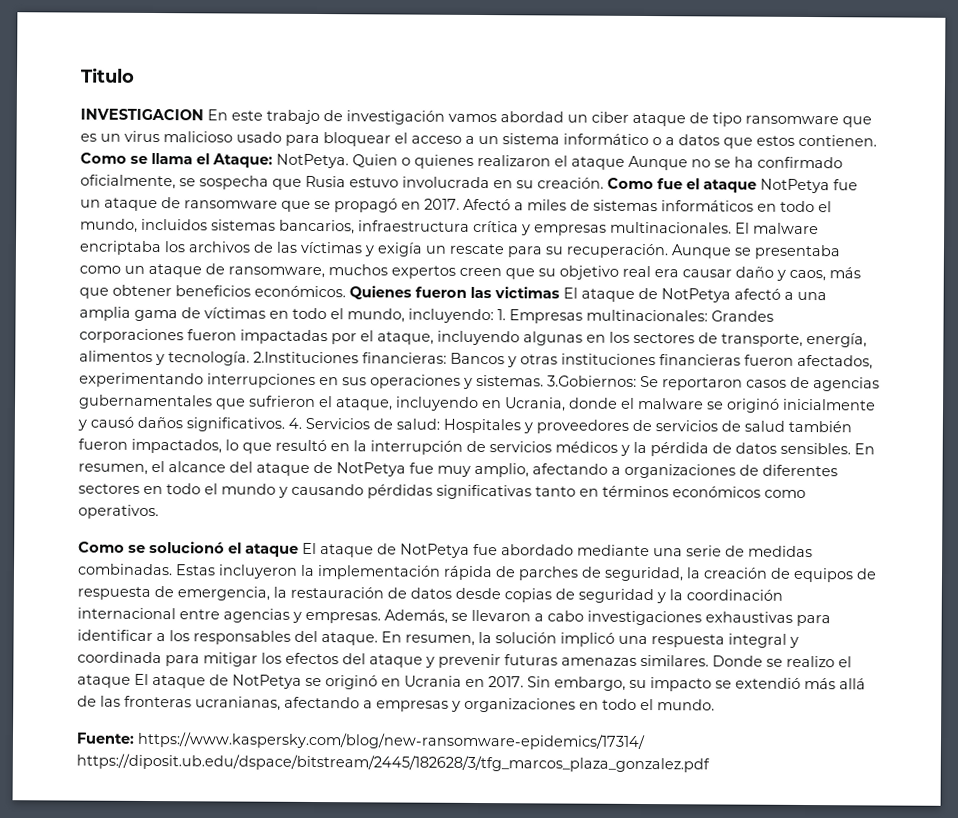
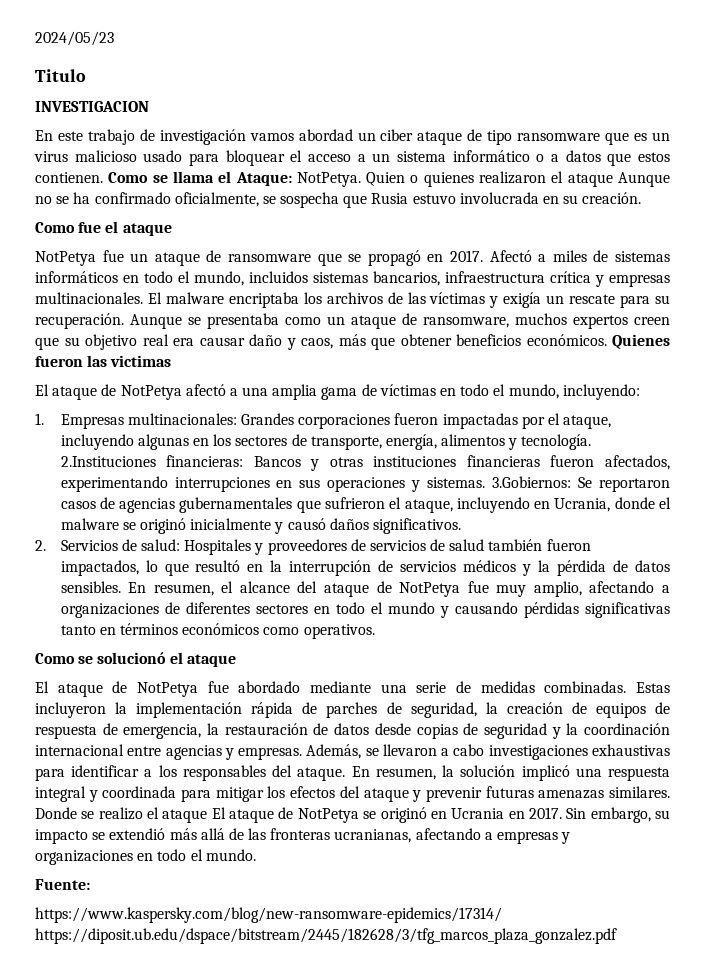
+ 2024/05/23
- INVESTIGACION En este trabajo de investigación vamos abordad un ciber ataque de tipo ransomware que es un virus malicioso usado para bloquear el acceso a un sistema informático o a datos que estos contienen.
+ INVESTIGACION
+ En este trabajo de investigación vamos abordad un ciber ataque de tipo ransomware que es un virus malicioso usado para bloquear el acceso a un sistema informático o a datos que estos contienen.
- Quien o quienes realizaron el ataque Aunque no se ha confirmado oficialmente, se sospecha que Rusia estuvo involucrada en su creación. Como fue el ataque NotPetya fue un ataque de ransomware que se propagó en 2017.
+ Quien o quienes realizaron el ataque Aunque no se ha confirmado oficialmente, se sospecha que Rusia estuvo involucrada en su creación.
+ Como fue el ataque
+ NotPetya fue un ataque de ransomware que se propagó en 2017.
- Quienes fueron las victimas El ataque de NotPetya afectó a una amplia gama de víctimas en todo el mundo, incluyendo: 1. Empresas multinacionales: Grandes corporaciones fueron impactadas por el ataque, incluyendo algunas en los sectores de transporte, energía, alimentos y tecnología.
+ Quienes fueron las victimas
+ El ataque de NotPetya afectó a una amplia gama de víctimas en todo el mundo, incluyendo:
+ 1. Empresas multinacionales: Grandes corporaciones fueron impactadas por el ataque, incluyendo algunas en los sectores de transporte, energía, alimentos y tecnología.
- 3.Gobiernos: Se reportaron casos de agencias gubernamentales que sufrieron el ataque, incluyendo en Ucrania, donde el malware se originó inicialmente y causó daños significativos. 4. Servicios de salud: Hospitales y proveedores de servicios de salud también fueron impactados, lo que resultó en la interrupción de servicios médicos y la pérdida de datos sensibles.
+ 3.Gobiernos: Se reportaron casos de agencias gubernamentales que sufrieron el ataque, incluyendo en Ucrania, donde el malware se originó inicialmente y causó daños significativos.
+ 2. Servicios de salud: Hospitales y proveedores de servicios de salud también fueron impactados, lo que resultó en la interrupción de servicios médicos y la pérdida de datos sensibles.
- Como se solucionó el ataque El ataque de NotPetya fue abordado mediante una serie de medidas combinadas.
+ Como se solucionó el ataque
+ El ataque de NotPetya fue abordado mediante una serie de medidas combinadas.
- Fuente: https://www.kaspersky.com/blog/new-ransomware-epidemics/17314/ https://diposit.ub.edu/dspace/bitstream/2445/182628/3/tfg_marcos_plaza_gonzalez.pdf
+ Fuente:
+ https://www.kaspersky.com/blog/new-ransomware-epidemics/17314/ https://diposit.ub.edu/dspace/bitstream/2445/182628/3/tfg_marcos_plaza_gonzalez.pdf

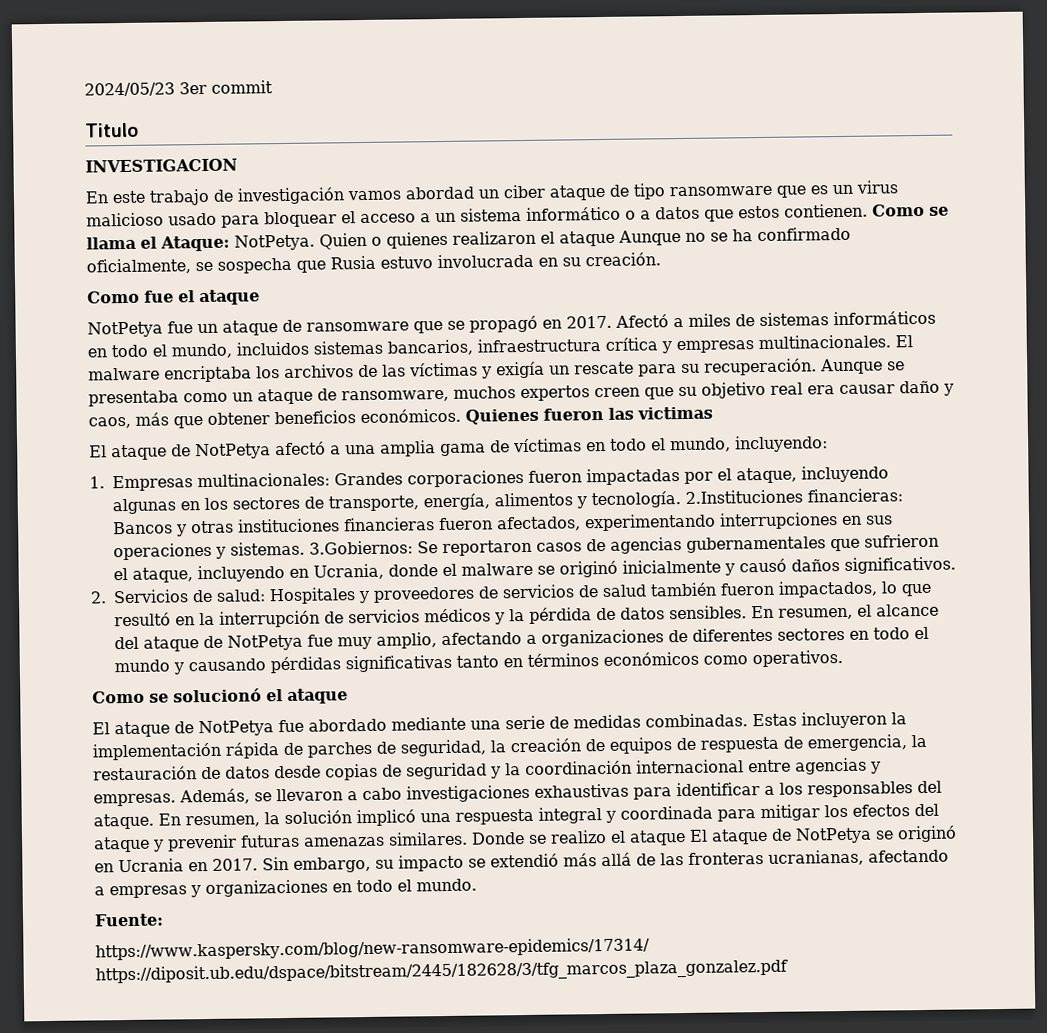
- 2024/05/23
+ 2024/05/23 3er commit

